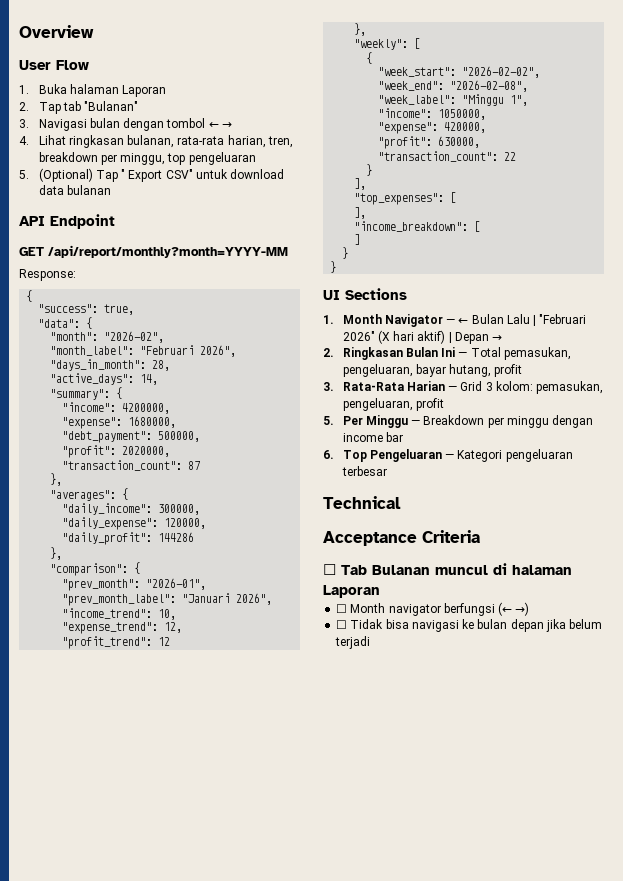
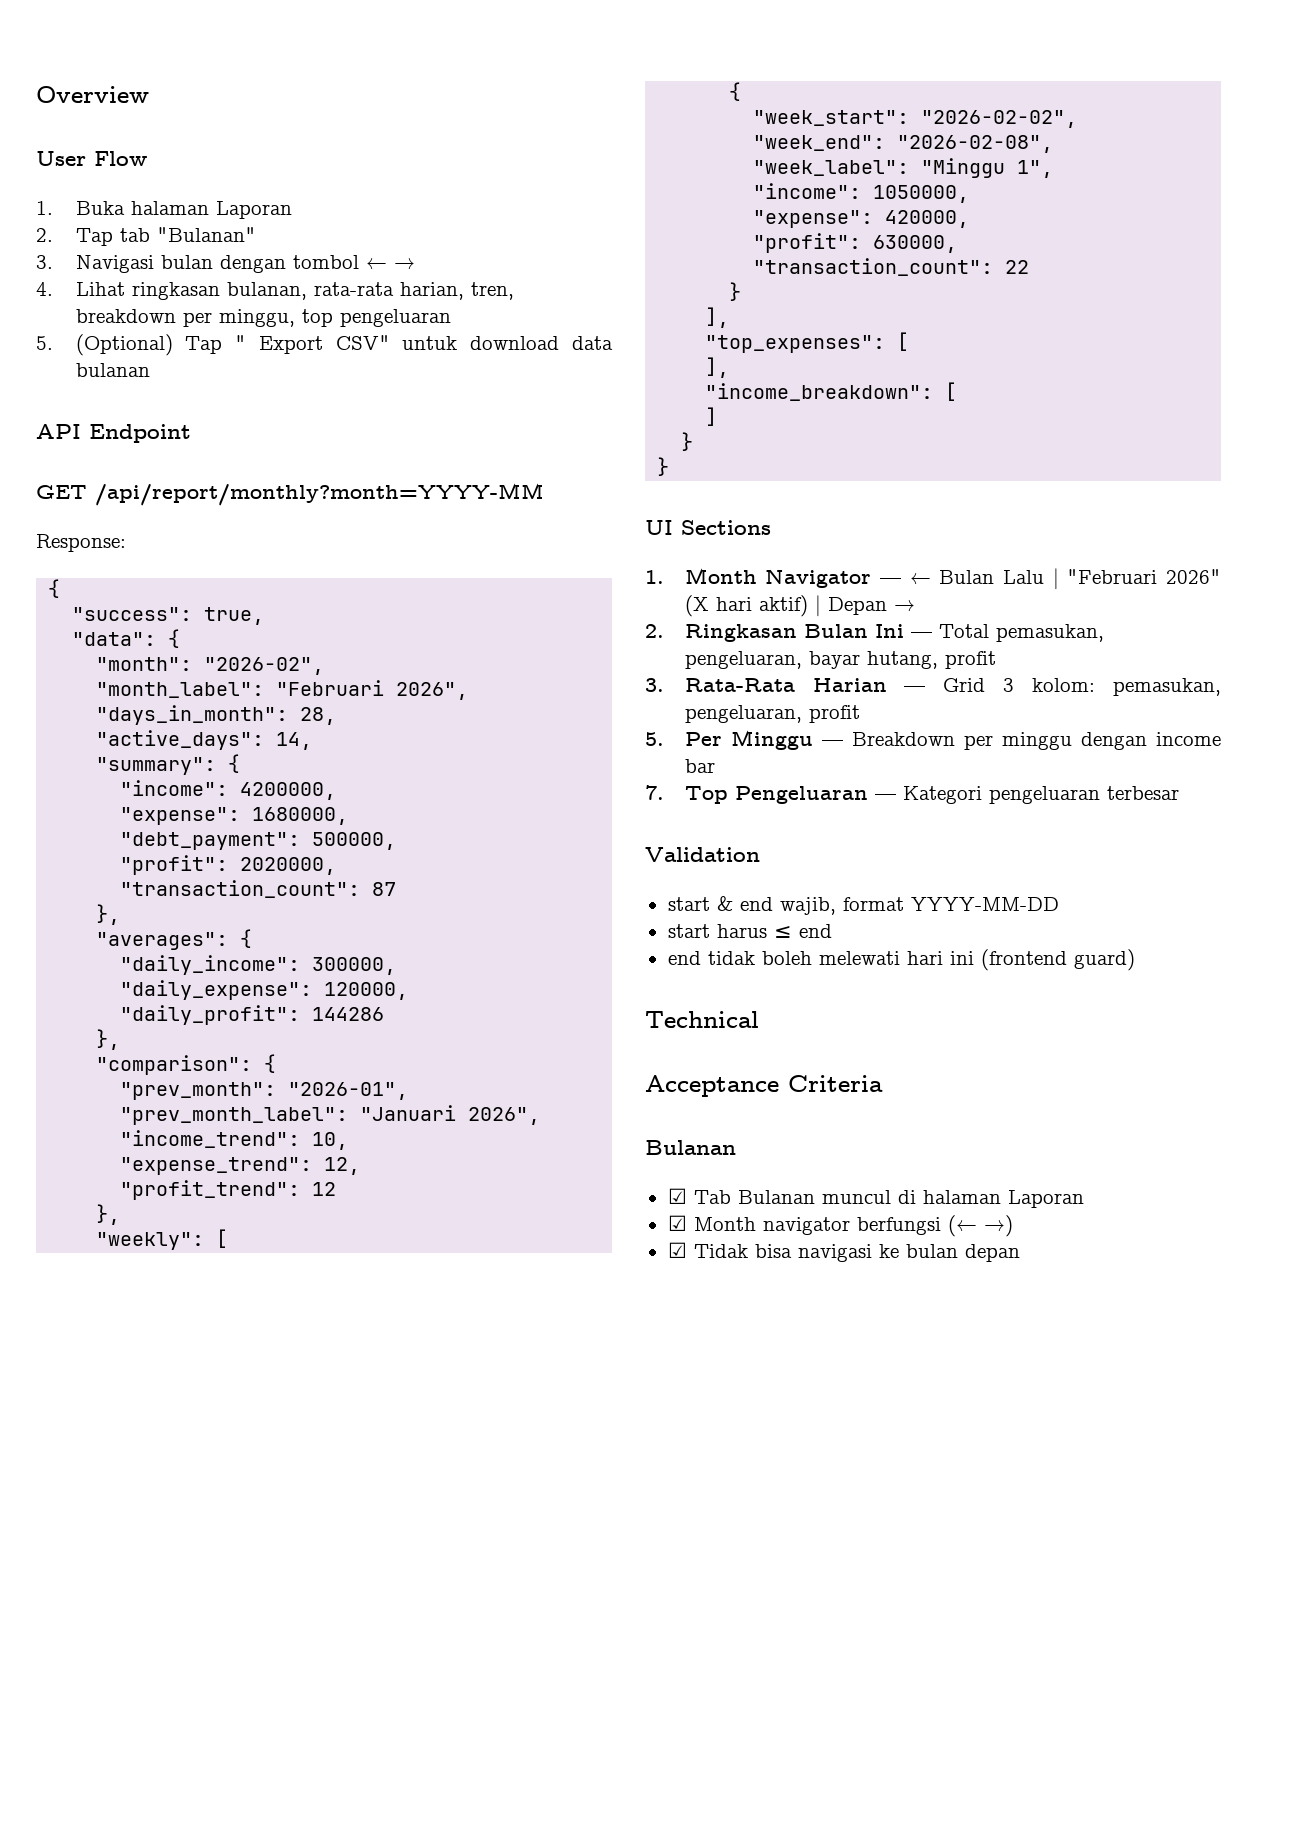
- 6. Top Pengeluaran — Kategori pengeluaran terbesar
+ 7. Top Pengeluaran — Kategori pengeluaran terbesar
+ Validation
+ start & end wajib, format YYYY-MM-DD
+ start harus ≤ end
+ end tidak boleh melewati hari ini (frontend guard)
  Acceptance Criteria
- ☐ Tab Bulanan muncul di halaman Laporan
+ Bulanan
+ ☑ Tab Bulanan muncul di halaman Laporan
- ☐ Month navigator berfungsi (← →)
+ ☑ Month navigator berfungsi (← →)
- ☐ Tidak bisa navigasi ke bulan depan jika belum terjadi
+ ☑ Tidak bisa navigasi ke bulan depan

